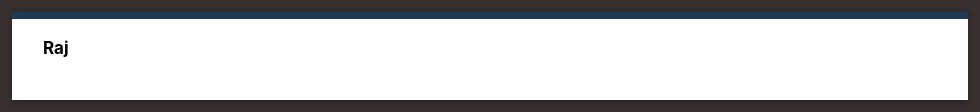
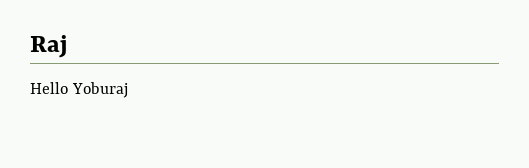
+ Hello Yoburaj

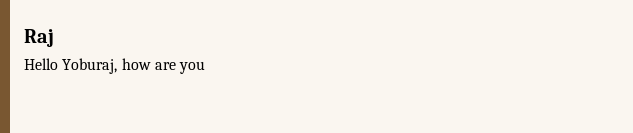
- Hello Yoburaj
+ Hello Yoburaj, how are you

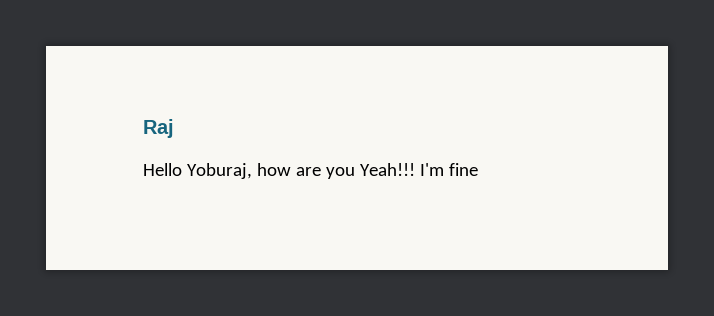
- Hello Yoburaj, how are you
+ Hello Yoburaj, how are you Yeah!!! I'm fine

